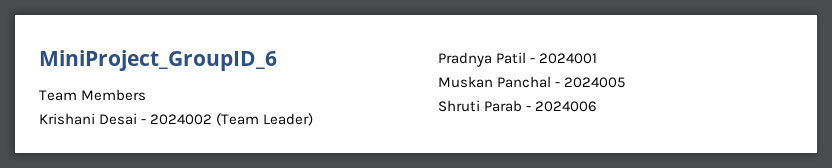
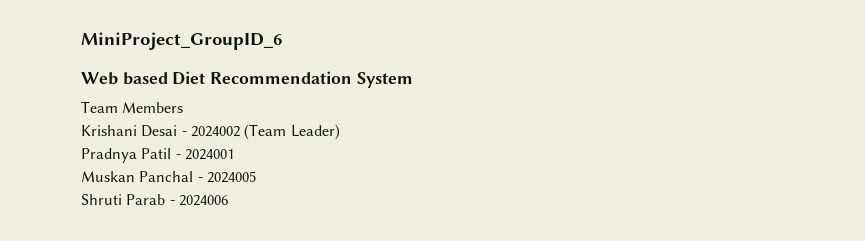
+ Web based Diet Recommendation System

